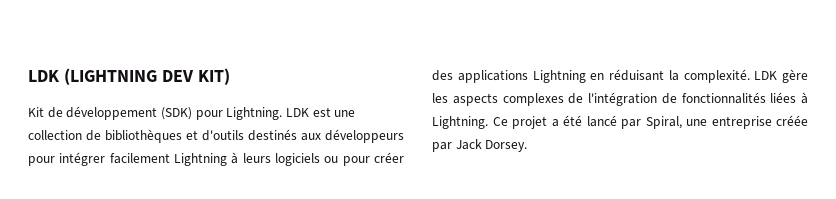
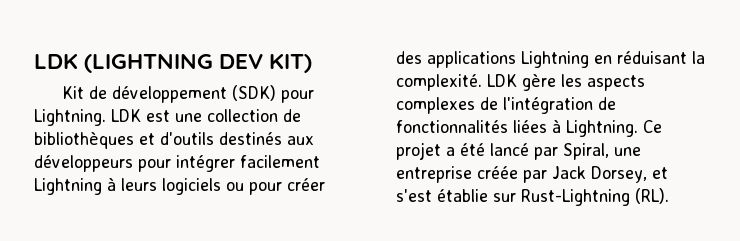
- Ce projet a été lancé par Spiral, une entreprise créée par Jack Dorsey.
+ Ce projet a été lancé par Spiral, une entreprise créée par Jack Dorsey, et s'est établie sur Rust-Lightning (RL).

